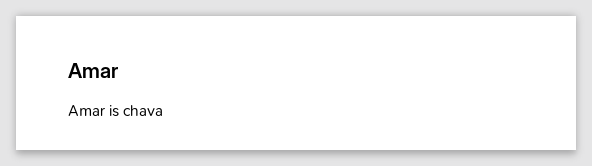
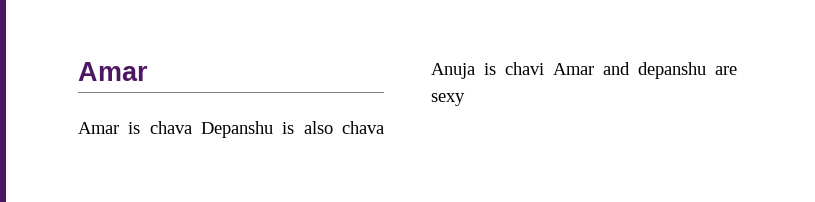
- Amar is chava
+ Amar is chava Depanshu is also chava Anuja is chavi Amar and depanshu are sexy

